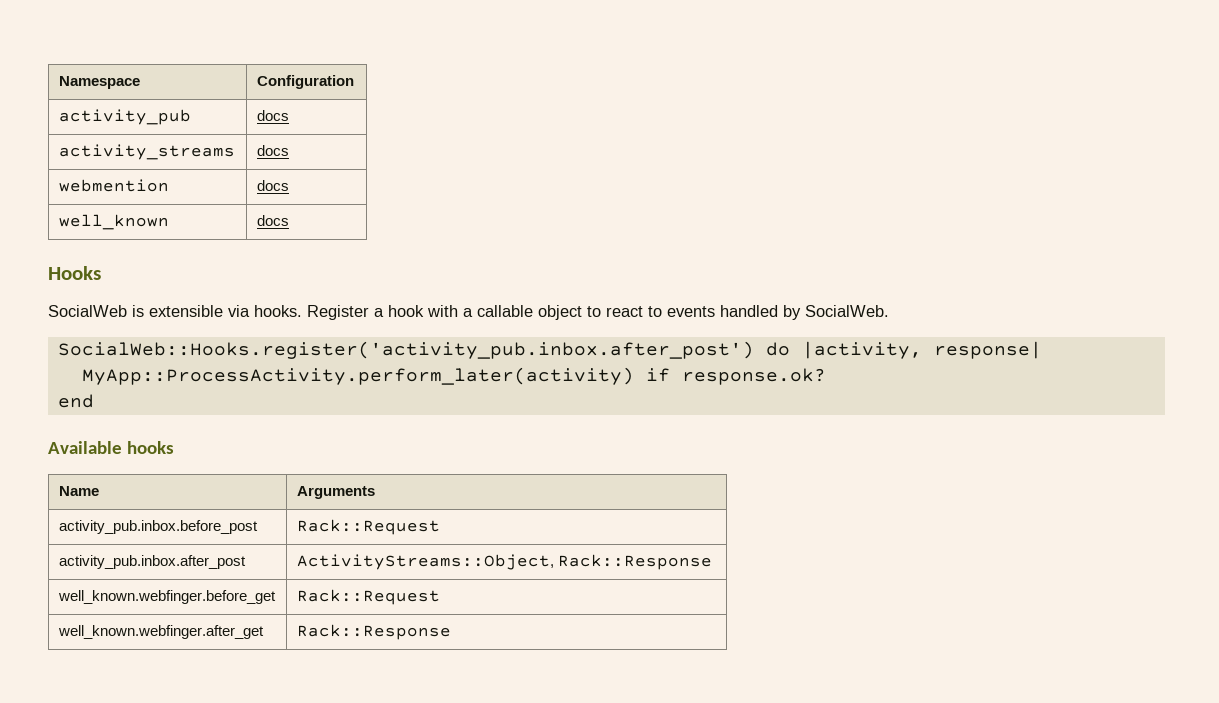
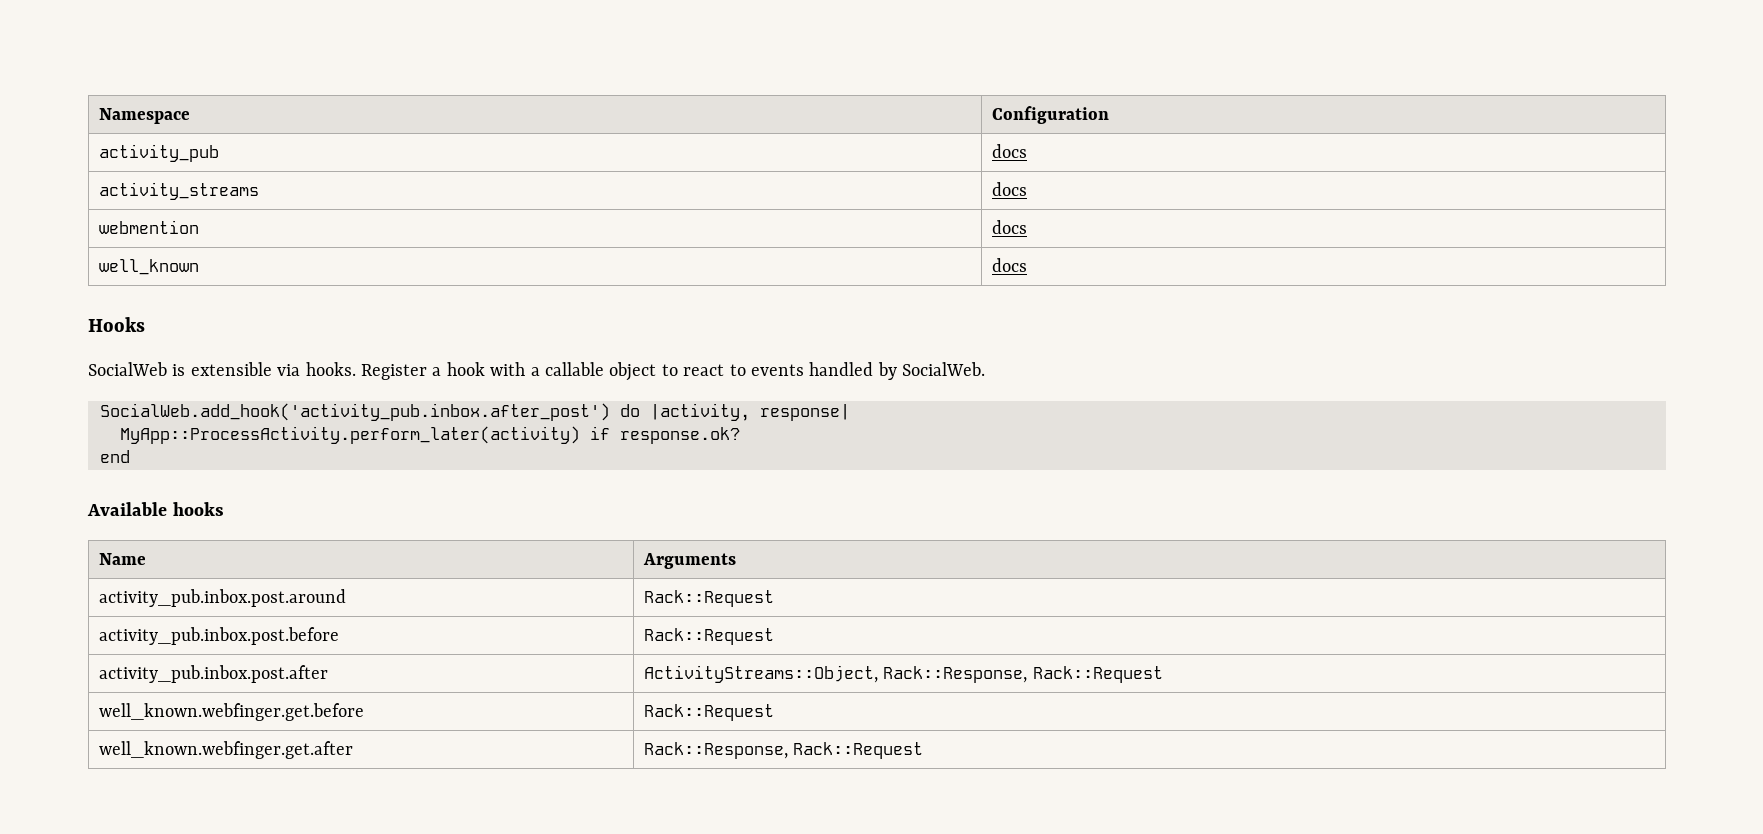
- SocialWeb::Hooks.register('activity_pub.inbox.after_post') do |activity, response|
+ SocialWeb.add_hook('activity_pub.inbox.after_post') do |activity, response|
- activity_pub.inbox.before_post | Rack::Request
- activity_pub.inbox.after_post | ActivityStreams::Object, Rack::Response
- well_known.webfinger.before_get | Rack::Request
- well_known.webfinger.after_get | Rack::Response
+ activity_pub.inbox.post.around | Rack::Request
+ activity_pub.inbox.post.before | Rack::Request
+ activity_pub.inbox.post.after | ActivityStreams::Object, Rack::Response, Rack::Request
+ well_known.webfinger.get.before | Rack::Request
+ well_known.webfinger.get.after | Rack::Response, Rack::Request

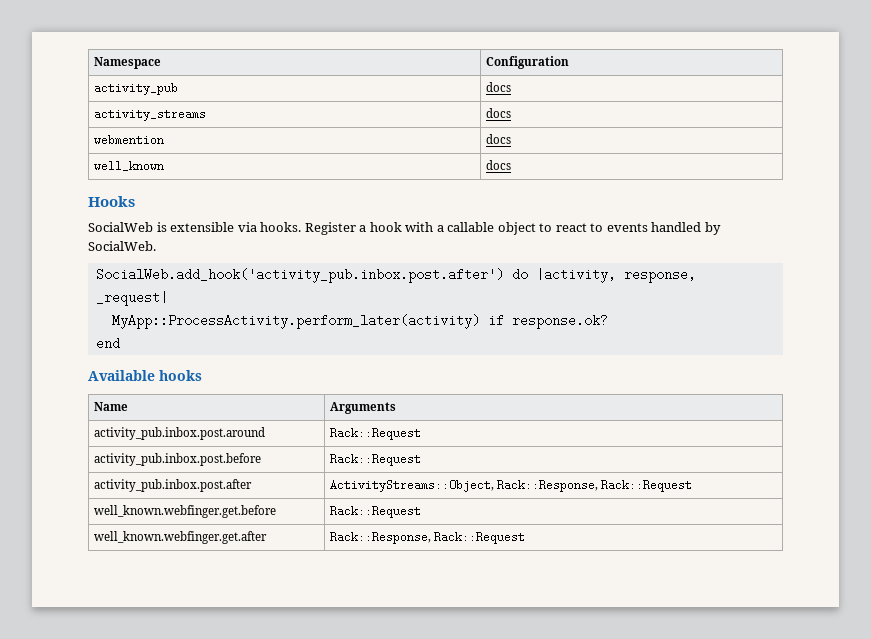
- SocialWeb.add_hook('activity_pub.inbox.after_post') do |activity, response|
+ SocialWeb.add_hook('activity_pub.inbox.post.after') do |activity, response, _request|

